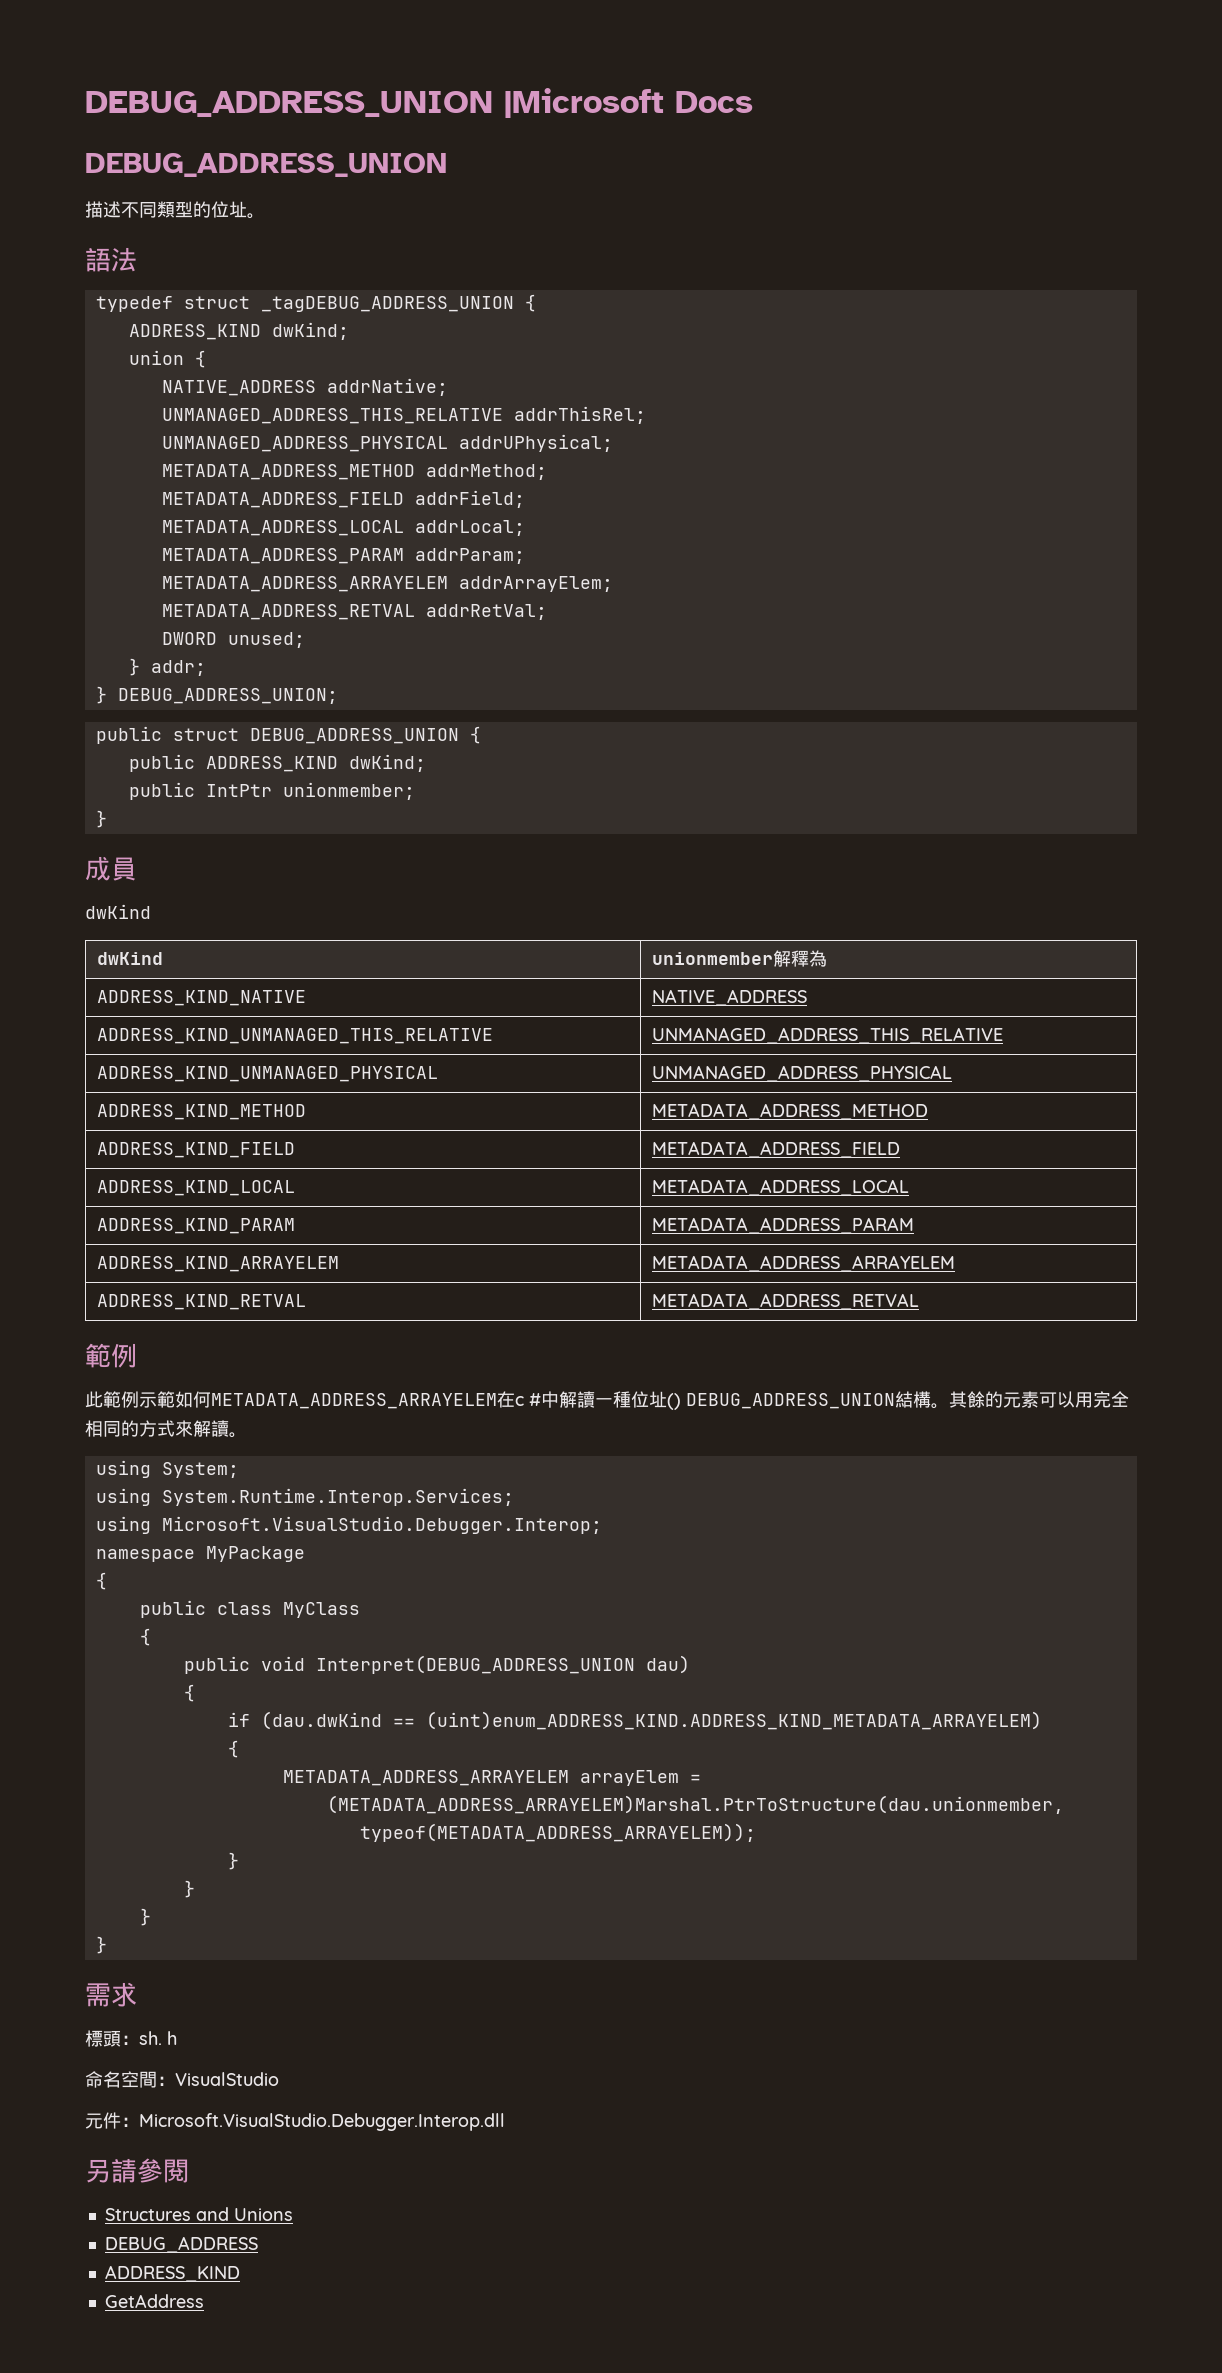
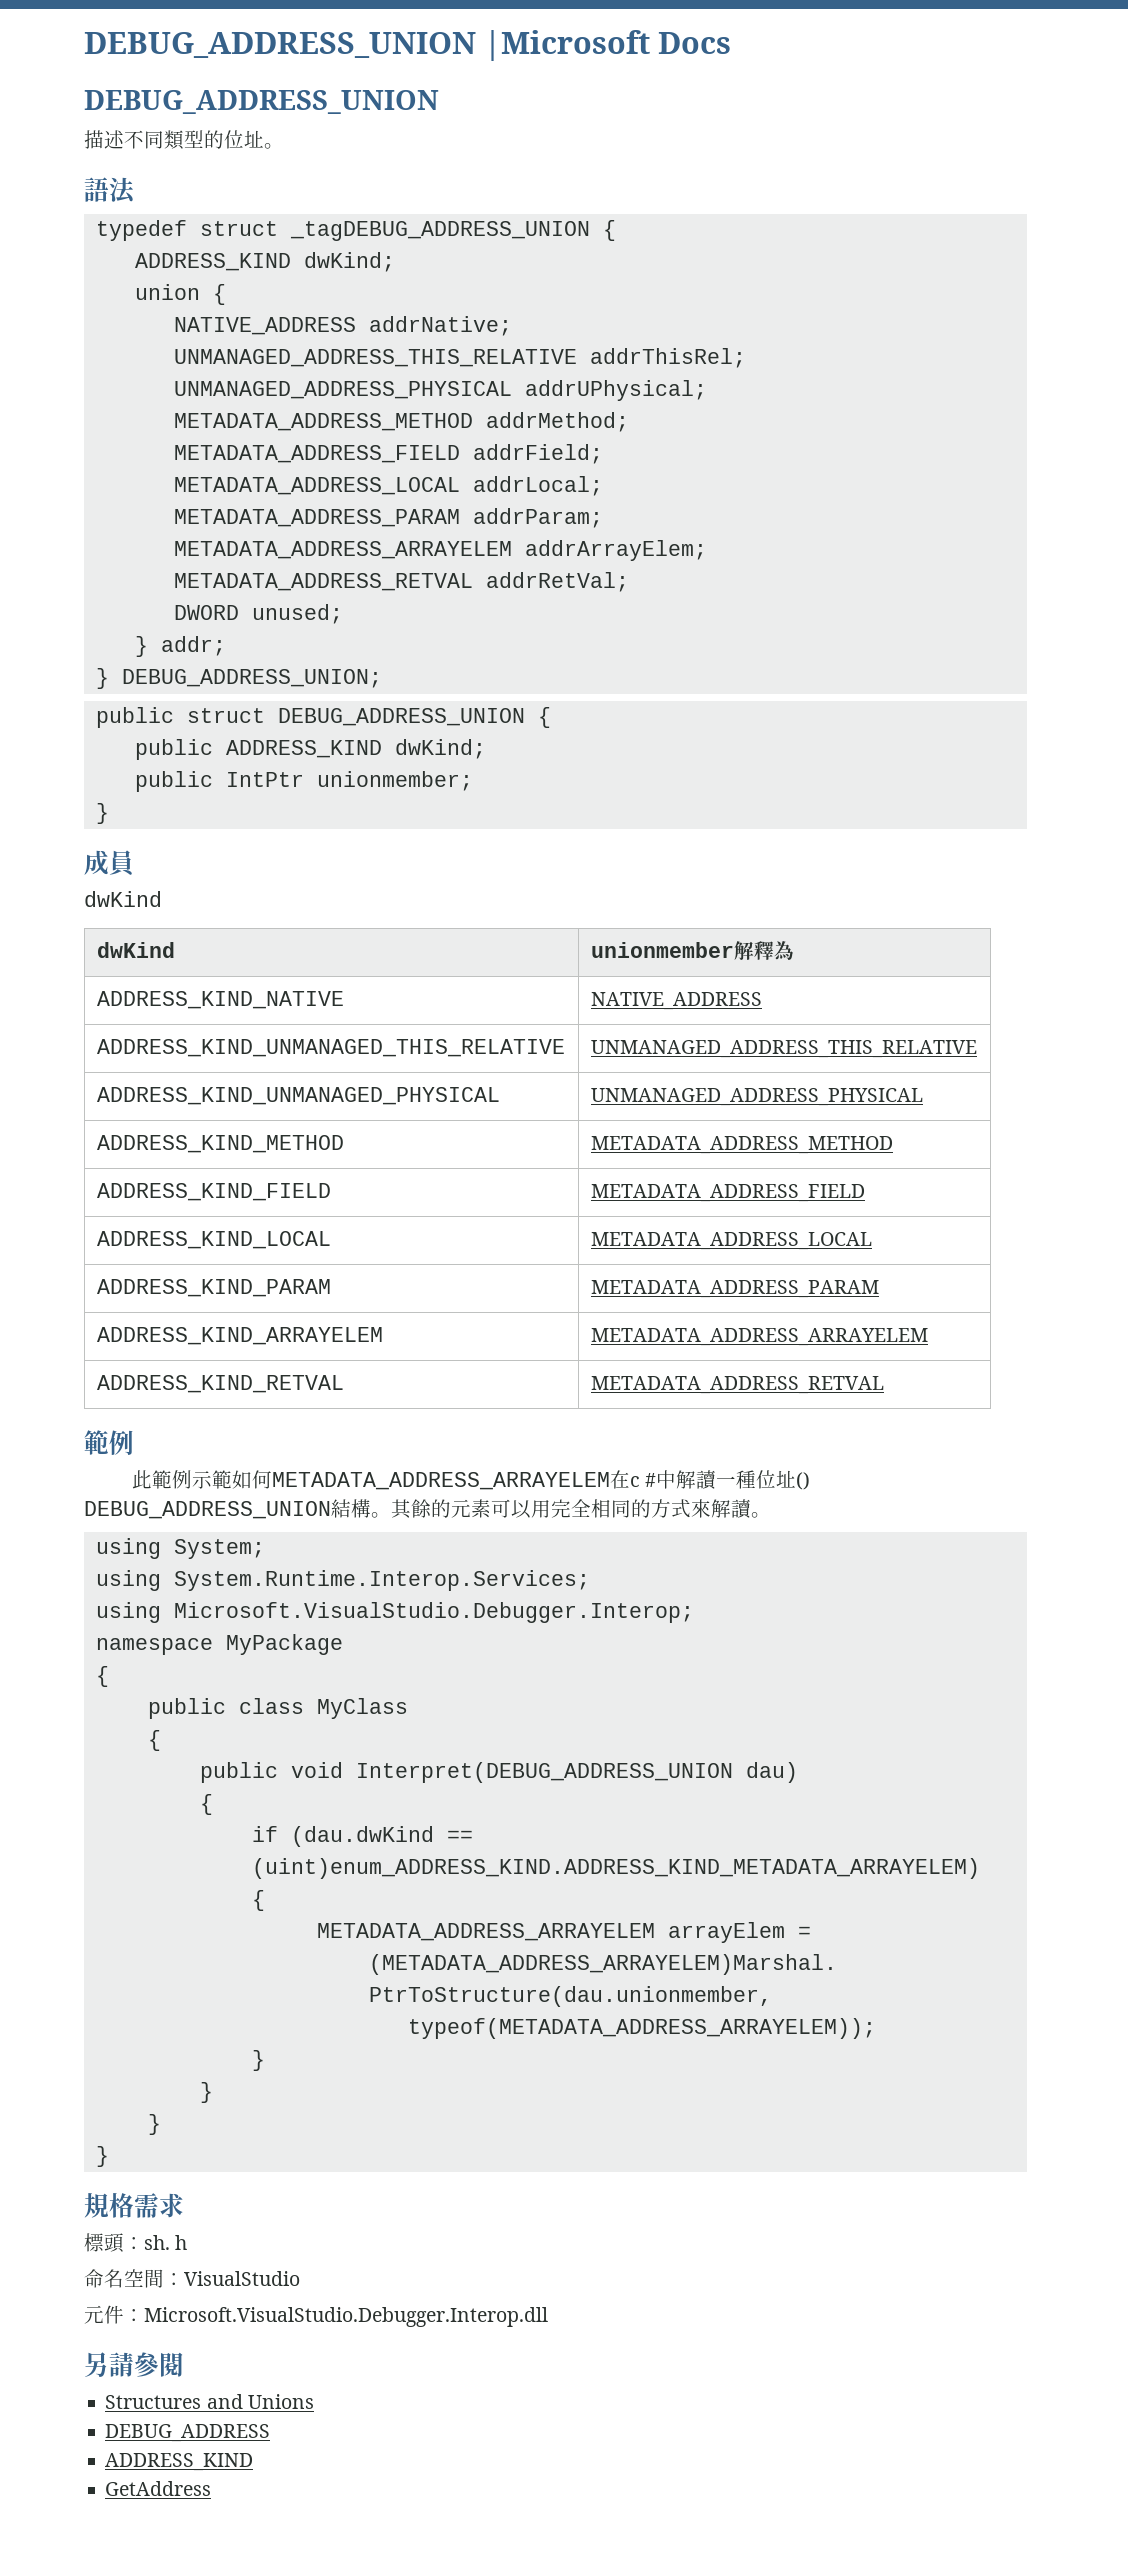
- 需求
+ 規格需求

